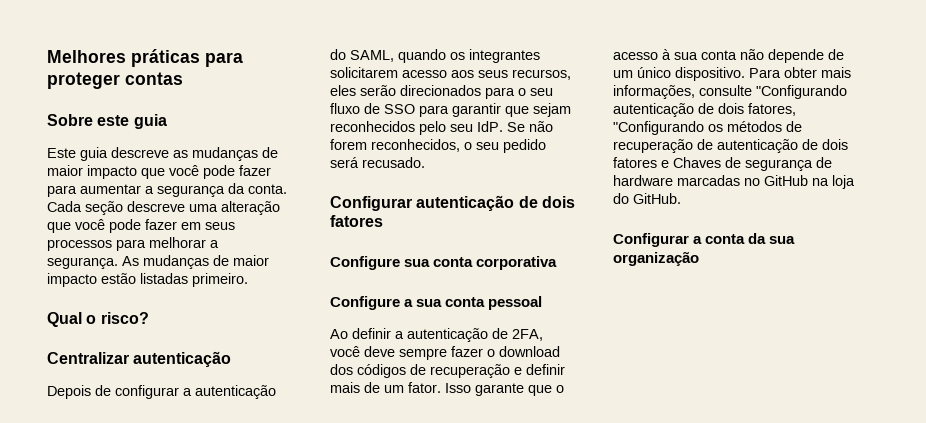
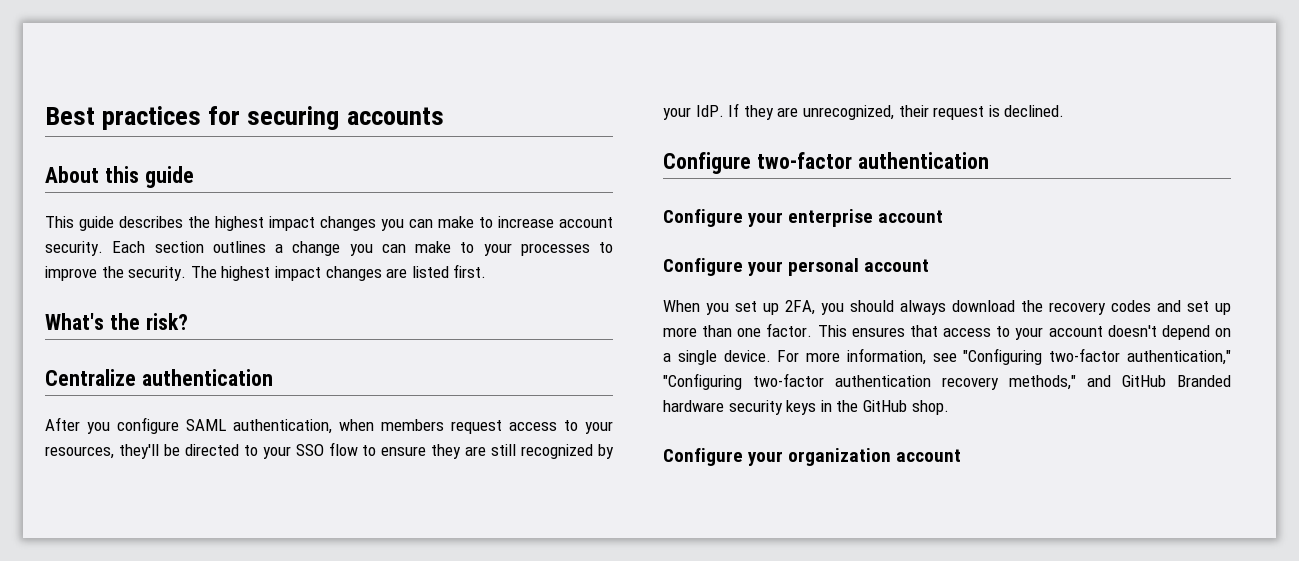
- Melhores práticas para proteger contas
- Sobre este guia
- Este guia descreve as mudanças de maior impacto que você pode fazer para aumentar a segurança da conta. Cada seção descreve uma alteração que você pode fazer em seus processos para melhorar a segurança. As mudanças de maior impacto estão listadas primeiro.
- Qual o risco?
- Centralizar autenticação
- Depois de configurar a autenticação do SAML, quando os integrantes solicitarem acesso aos seus recursos, eles serão direcionados para o seu fluxo de SSO para garantir que sejam reconhecidos pelo seu IdP. Se não forem reconhecidos, o seu pedido será recusado.
- Configurar autenticação de dois fatores
- Configure sua conta corporativa
- Configure a sua conta pessoal
- Ao definir a autenticação de 2FA, você deve sempre fazer o download dos códigos de recuperação e definir mais de um fator. Isso garante que o acesso à sua conta não depende de um único dispositivo. Para obter mais informações, consulte "Configurando autenticação de dois fatores, "Configurando os métodos de recuperação de autenticação de dois fatores e Chaves de segurança de hardware marcadas no GitHub na loja do GitHub.
- Configurar a conta da sua organização
+ Best practices for securing accounts
+ About this guide
+ This guide describes the highest impact changes you can make to increase account security. Each section outlines a change you can make to your processes to improve the security. The highest impact changes are listed first.
+ What's the risk?
+ Centralize authentication
+ After you configure SAML authentication, when members request access to your resources, they'll be directed to your SSO flow to ensure they are still recognized by your IdP. If they are unrecognized, their request is declined.
+ Configure two-factor authentication
+ Configure your enterprise account
+ Configure your personal account
+ When you set up 2FA, you should always download the recovery codes and set up more than one factor. This ensures that access to your account doesn't depend on a single device. For more information, see "Configuring two-factor authentication," "Configuring two-factor authentication recovery methods," and GitHub Branded hardware security keys in the GitHub shop.
+ Configure your organization account

